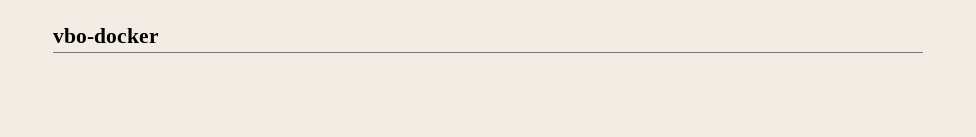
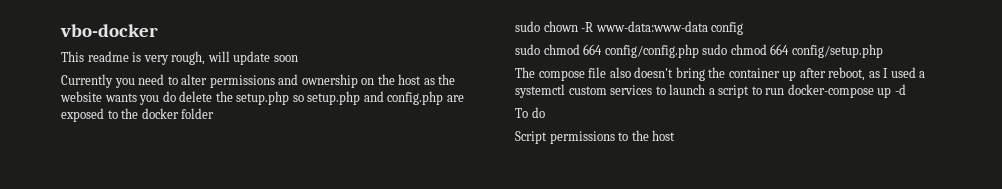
+ This readme is very rough, will update soon
+ Currently you need to alter permissions and ownership on the host as the website wants you do delete the setup.php so setup.php and config.php are exposed to the docker folder
+ sudo chown -R www-data:www-data config
+ sudo chmod 664 config/config.php sudo chmod 664 config/setup.php
+ The compose file also doesn't bring the container up after reboot, as I used a systemctl custom services to launch a script to run docker-compose up -d
+ To do
+ Script permissions to the host

